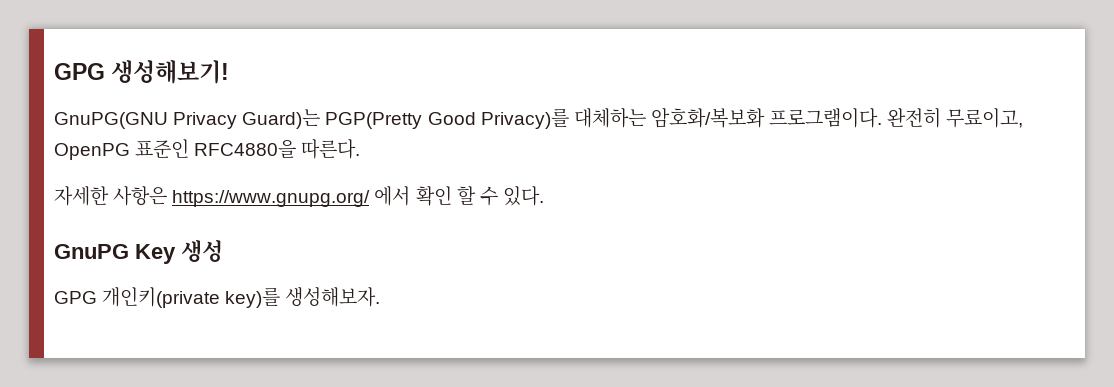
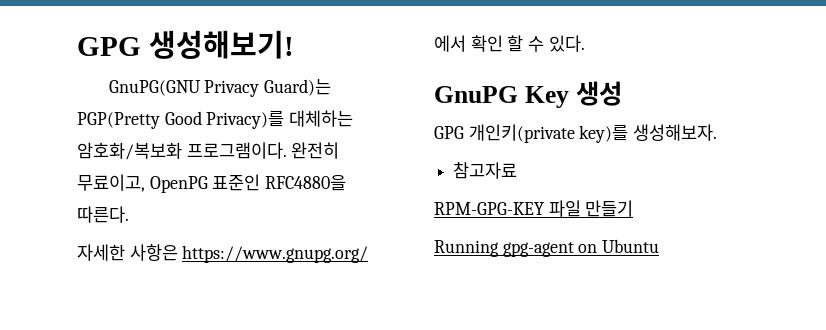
+ 참고자료
+ RPM-GPG-KEY 파일 만들기
+ Running gpg-agent on Ubuntu

